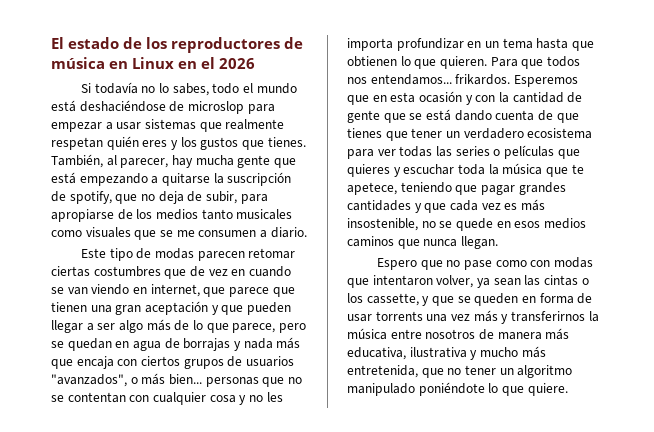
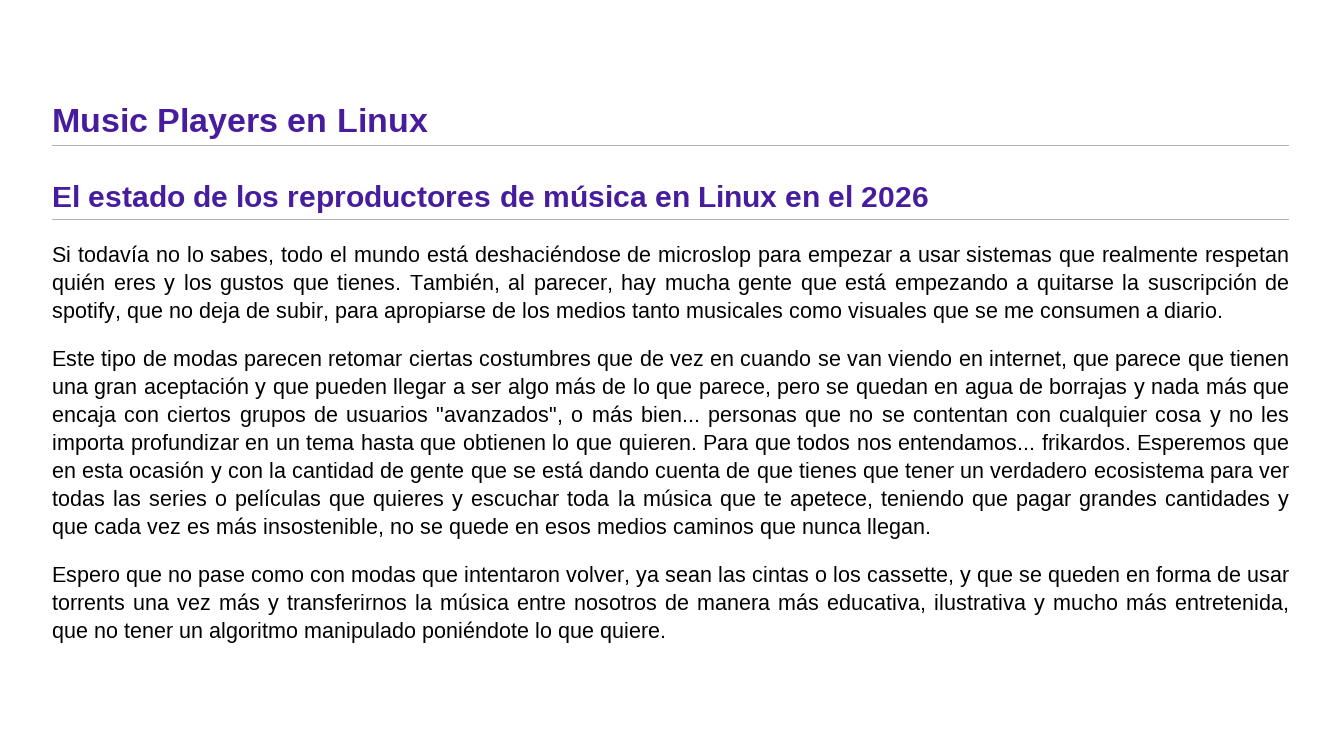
+ Music Players en Linux

